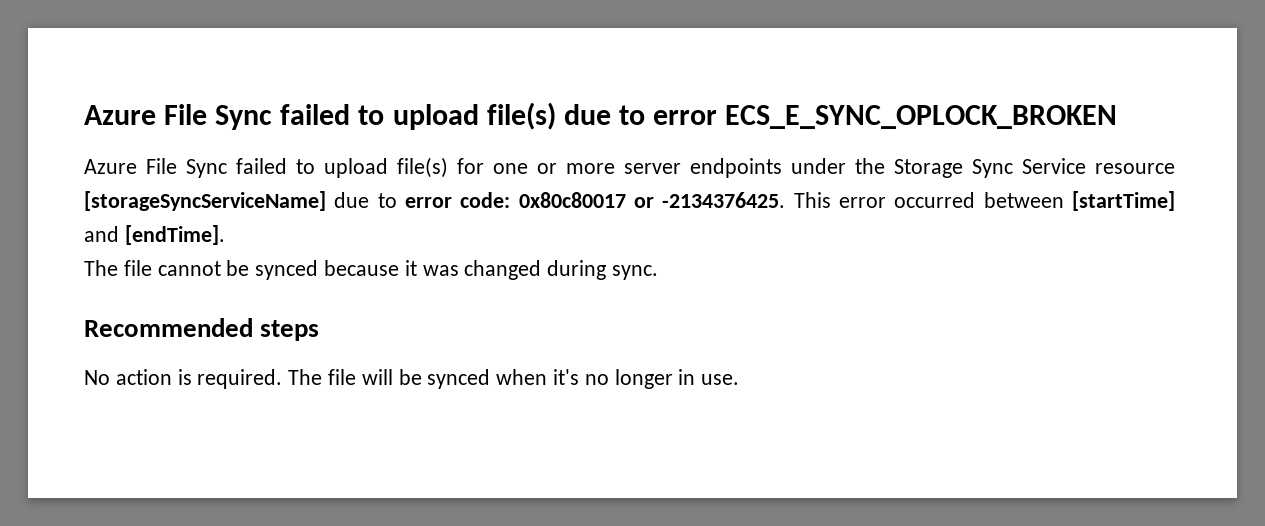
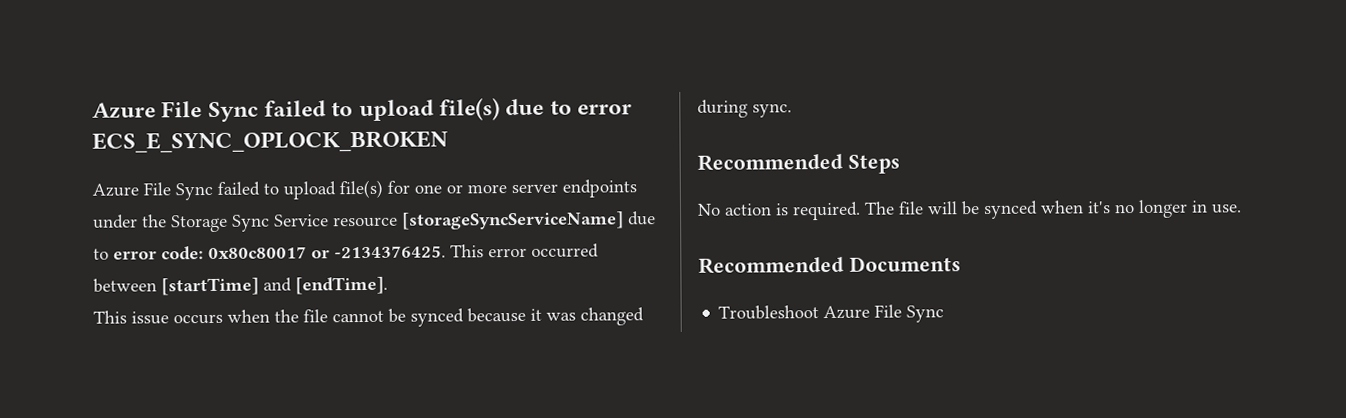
- The file cannot be synced because it was changed during sync.
+ This issue occurs when the file cannot be synced because it was changed during sync.
- Recommended steps
+ Recommended Steps
+ Recommended Documents
+ Troubleshoot Azure File Sync

